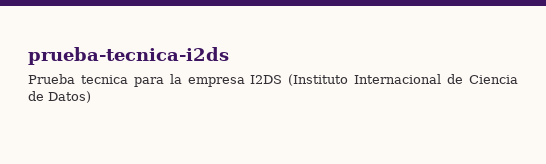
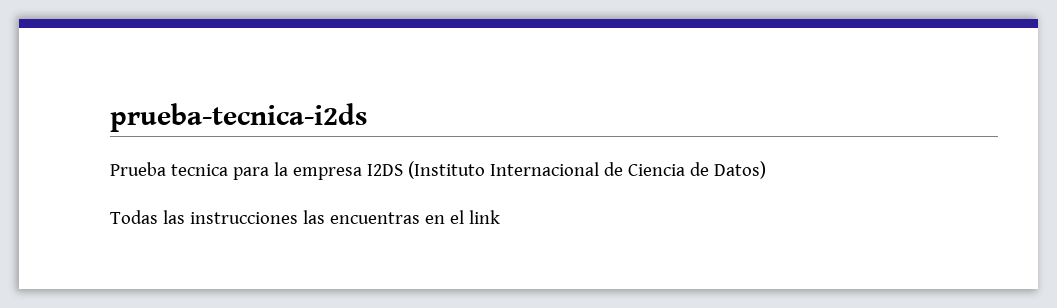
+ Todas las instrucciones las encuentras en el link

